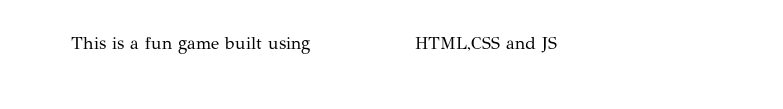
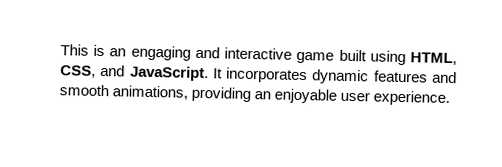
- This is a fun game built using HTML,CSS and JS
+ This is an engaging and interactive game built using HTML, CSS, and JavaScript. It incorporates dynamic features and smooth animations, providing an enjoyable user experience.

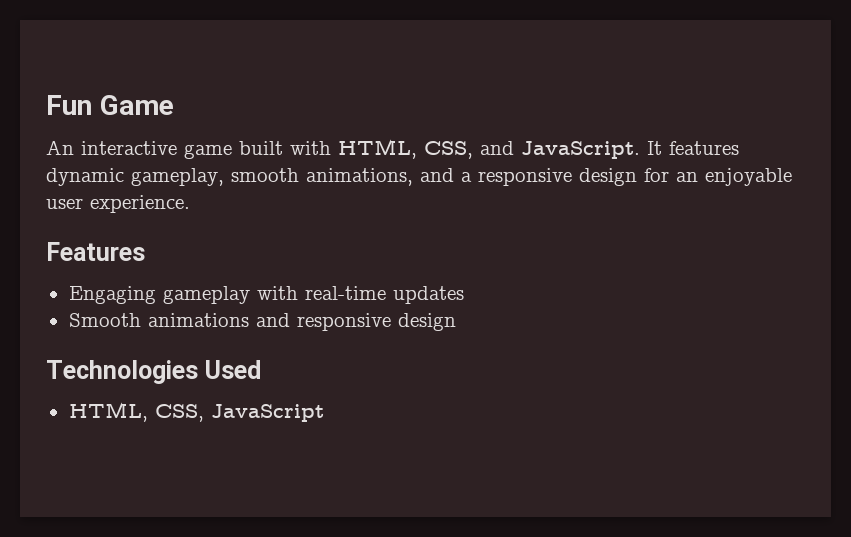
- This is an engaging and interactive game built using HTML, CSS, and JavaScript.
+ Fun Game
+ An interactive game built with HTML, CSS, and JavaScript.
- It incorporates dynamic features and smooth animations, providing an enjoyable user experience.
+ It features dynamic gameplay, smooth animations, and a responsive design for an enjoyable user experience.
+ Features
+ Engaging gameplay with real-time updates
+ Smooth animations and responsive design
+ Technologies Used
+ HTML, CSS, JavaScript

